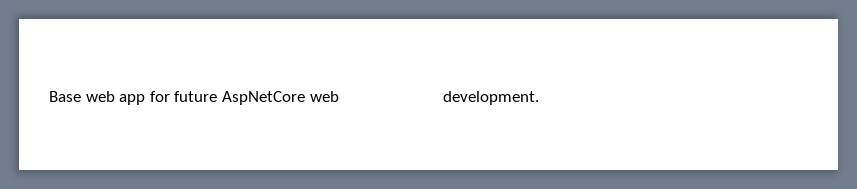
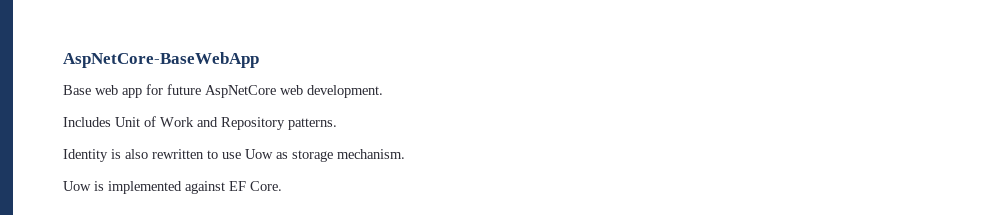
+ AspNetCore-BaseWebApp
+ Includes Unit of Work and Repository patterns.
+ Identity is also rewritten to use Uow as storage mechanism.
+ Uow is implemented against EF Core.

